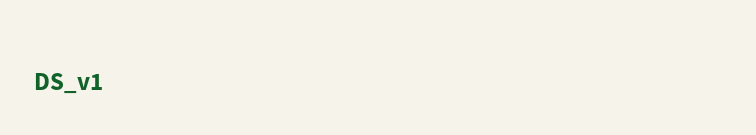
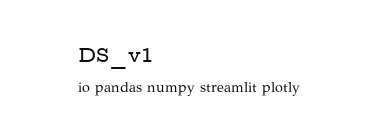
+ io pandas numpy streamlit plotly

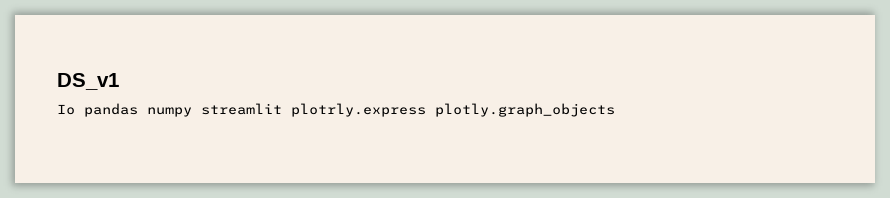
- io pandas numpy streamlit plotly
+ Io pandas numpy streamlit plotrly.express plotly.graph_objects

